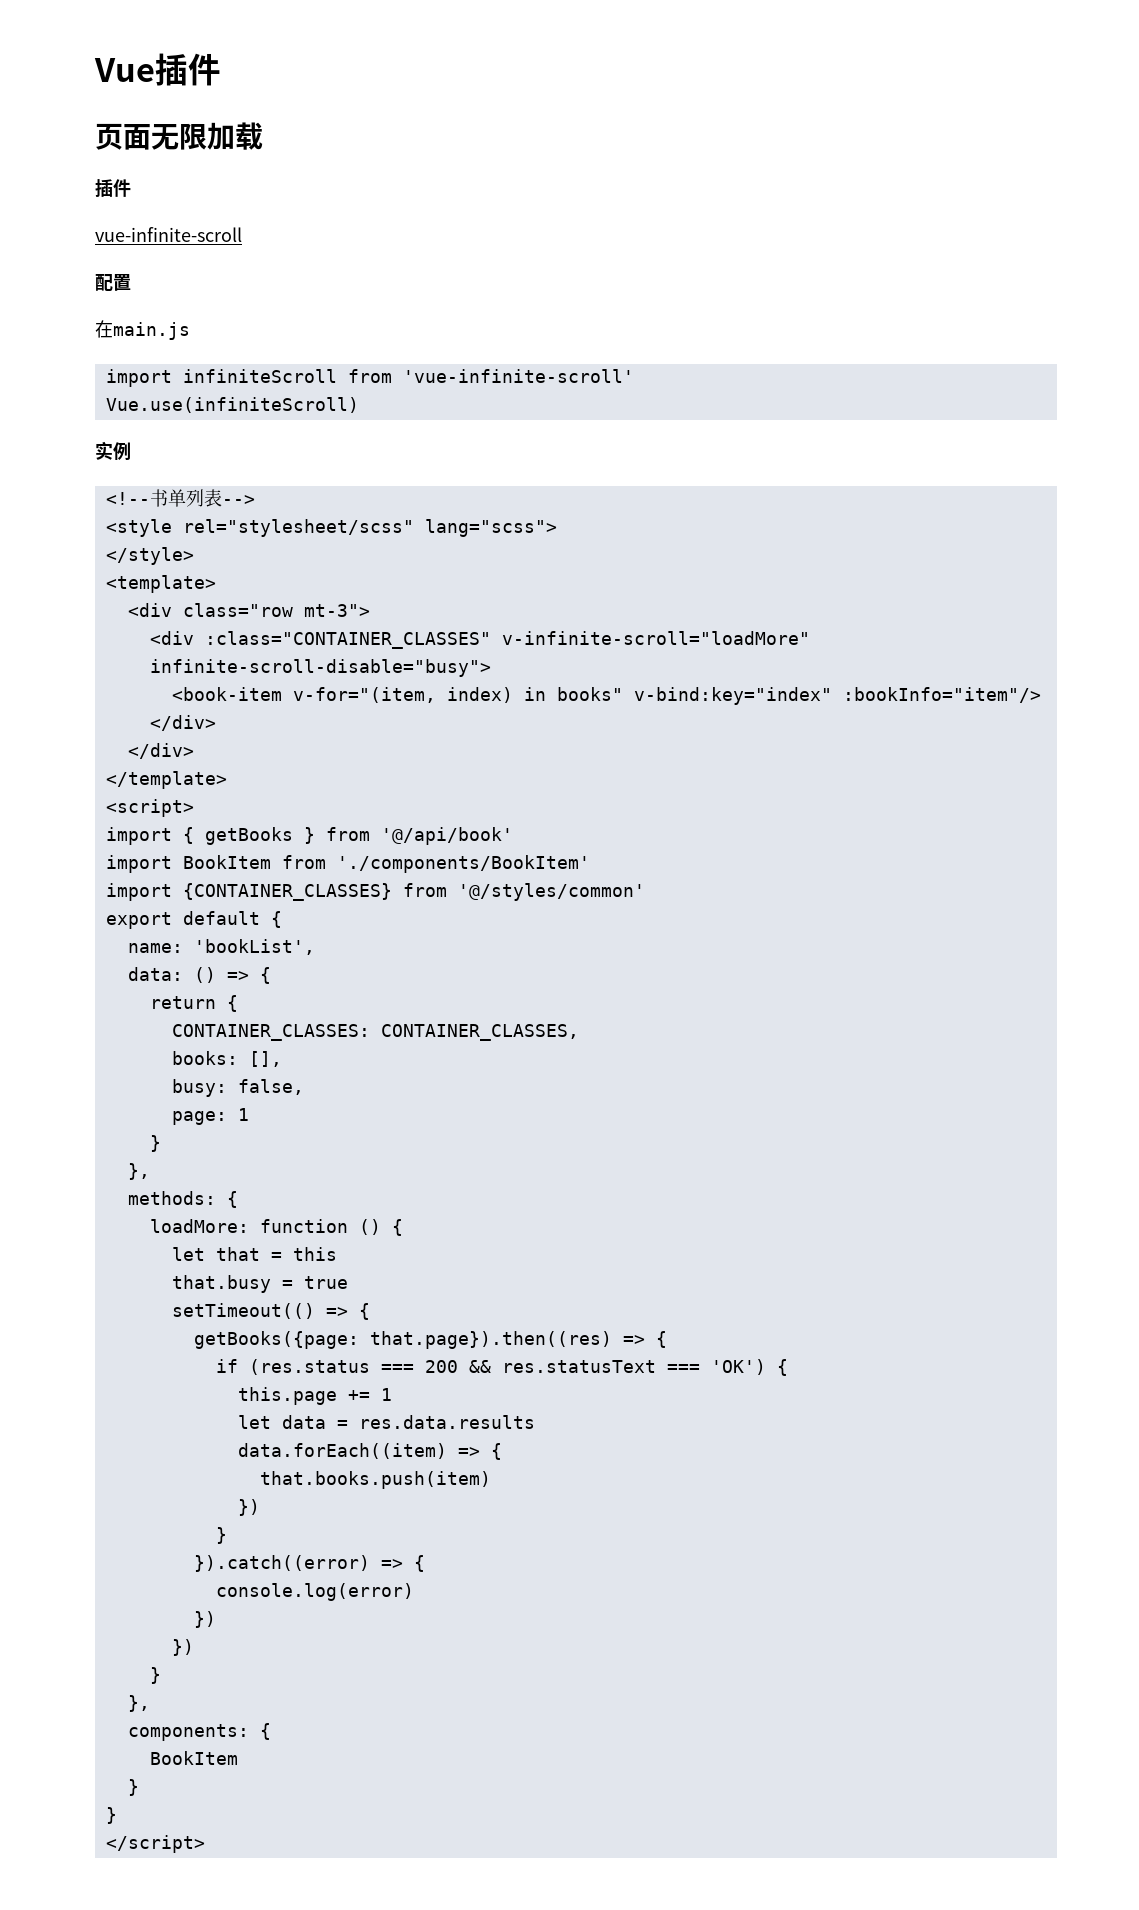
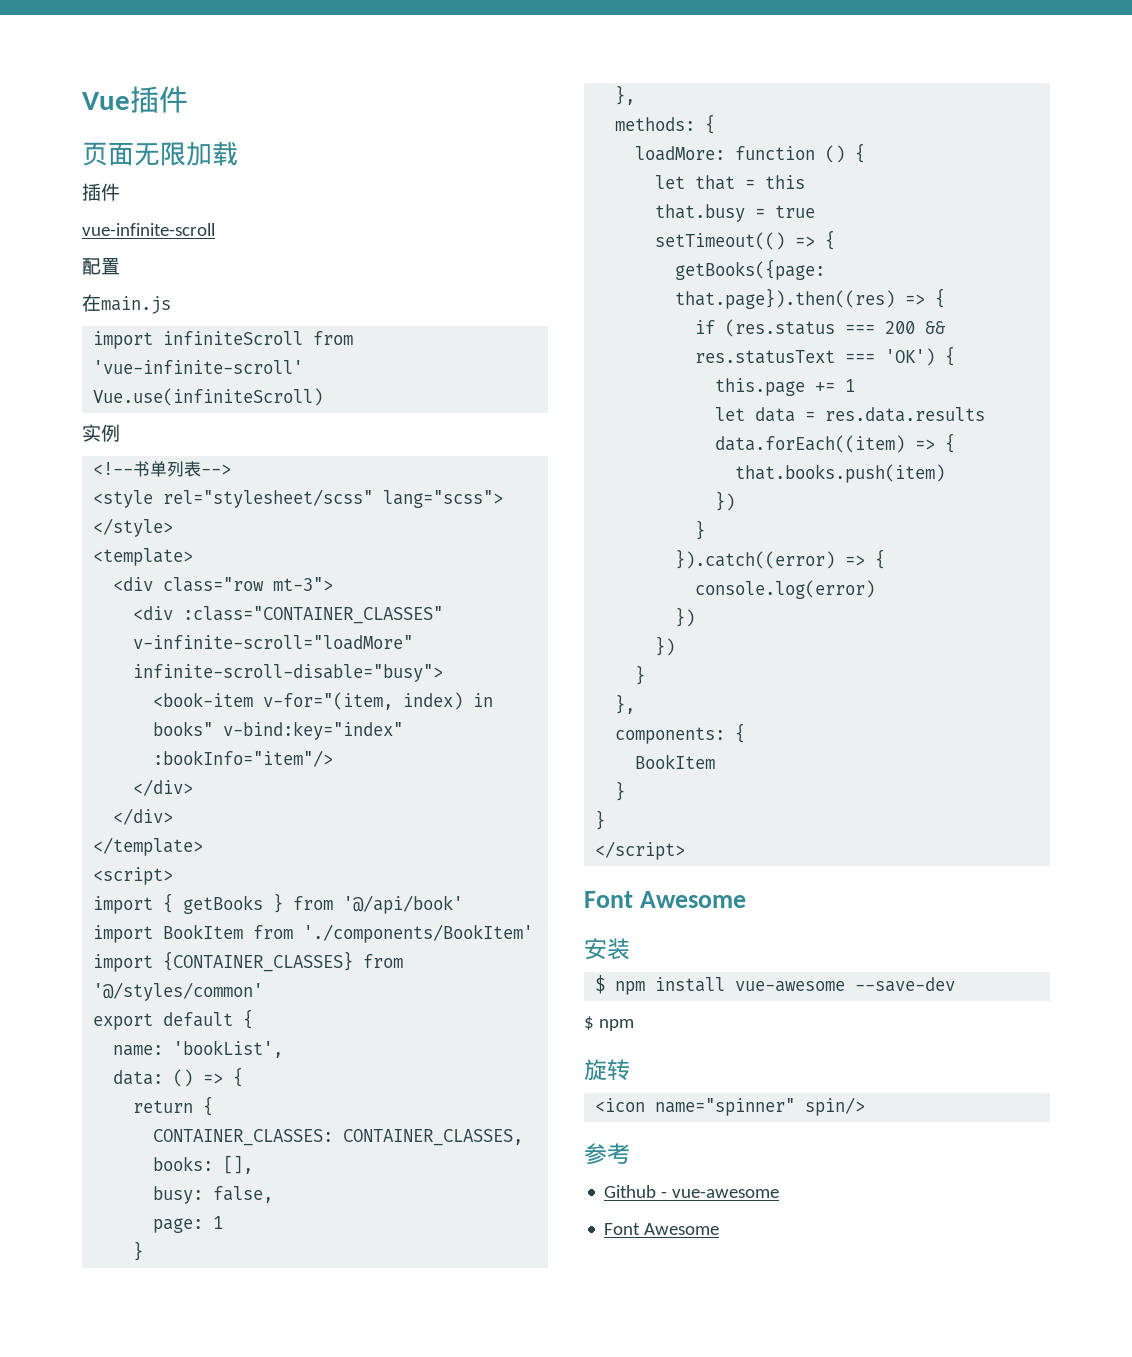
  </script>
+ Font Awesome
+ 安装
+ $ npm install vue-awesome --save-dev
+ $ npm
+ 旋转
+ <icon name="spinner" spin/>
+ 参考
+ Github - vue-awesome
+ Font Awesome

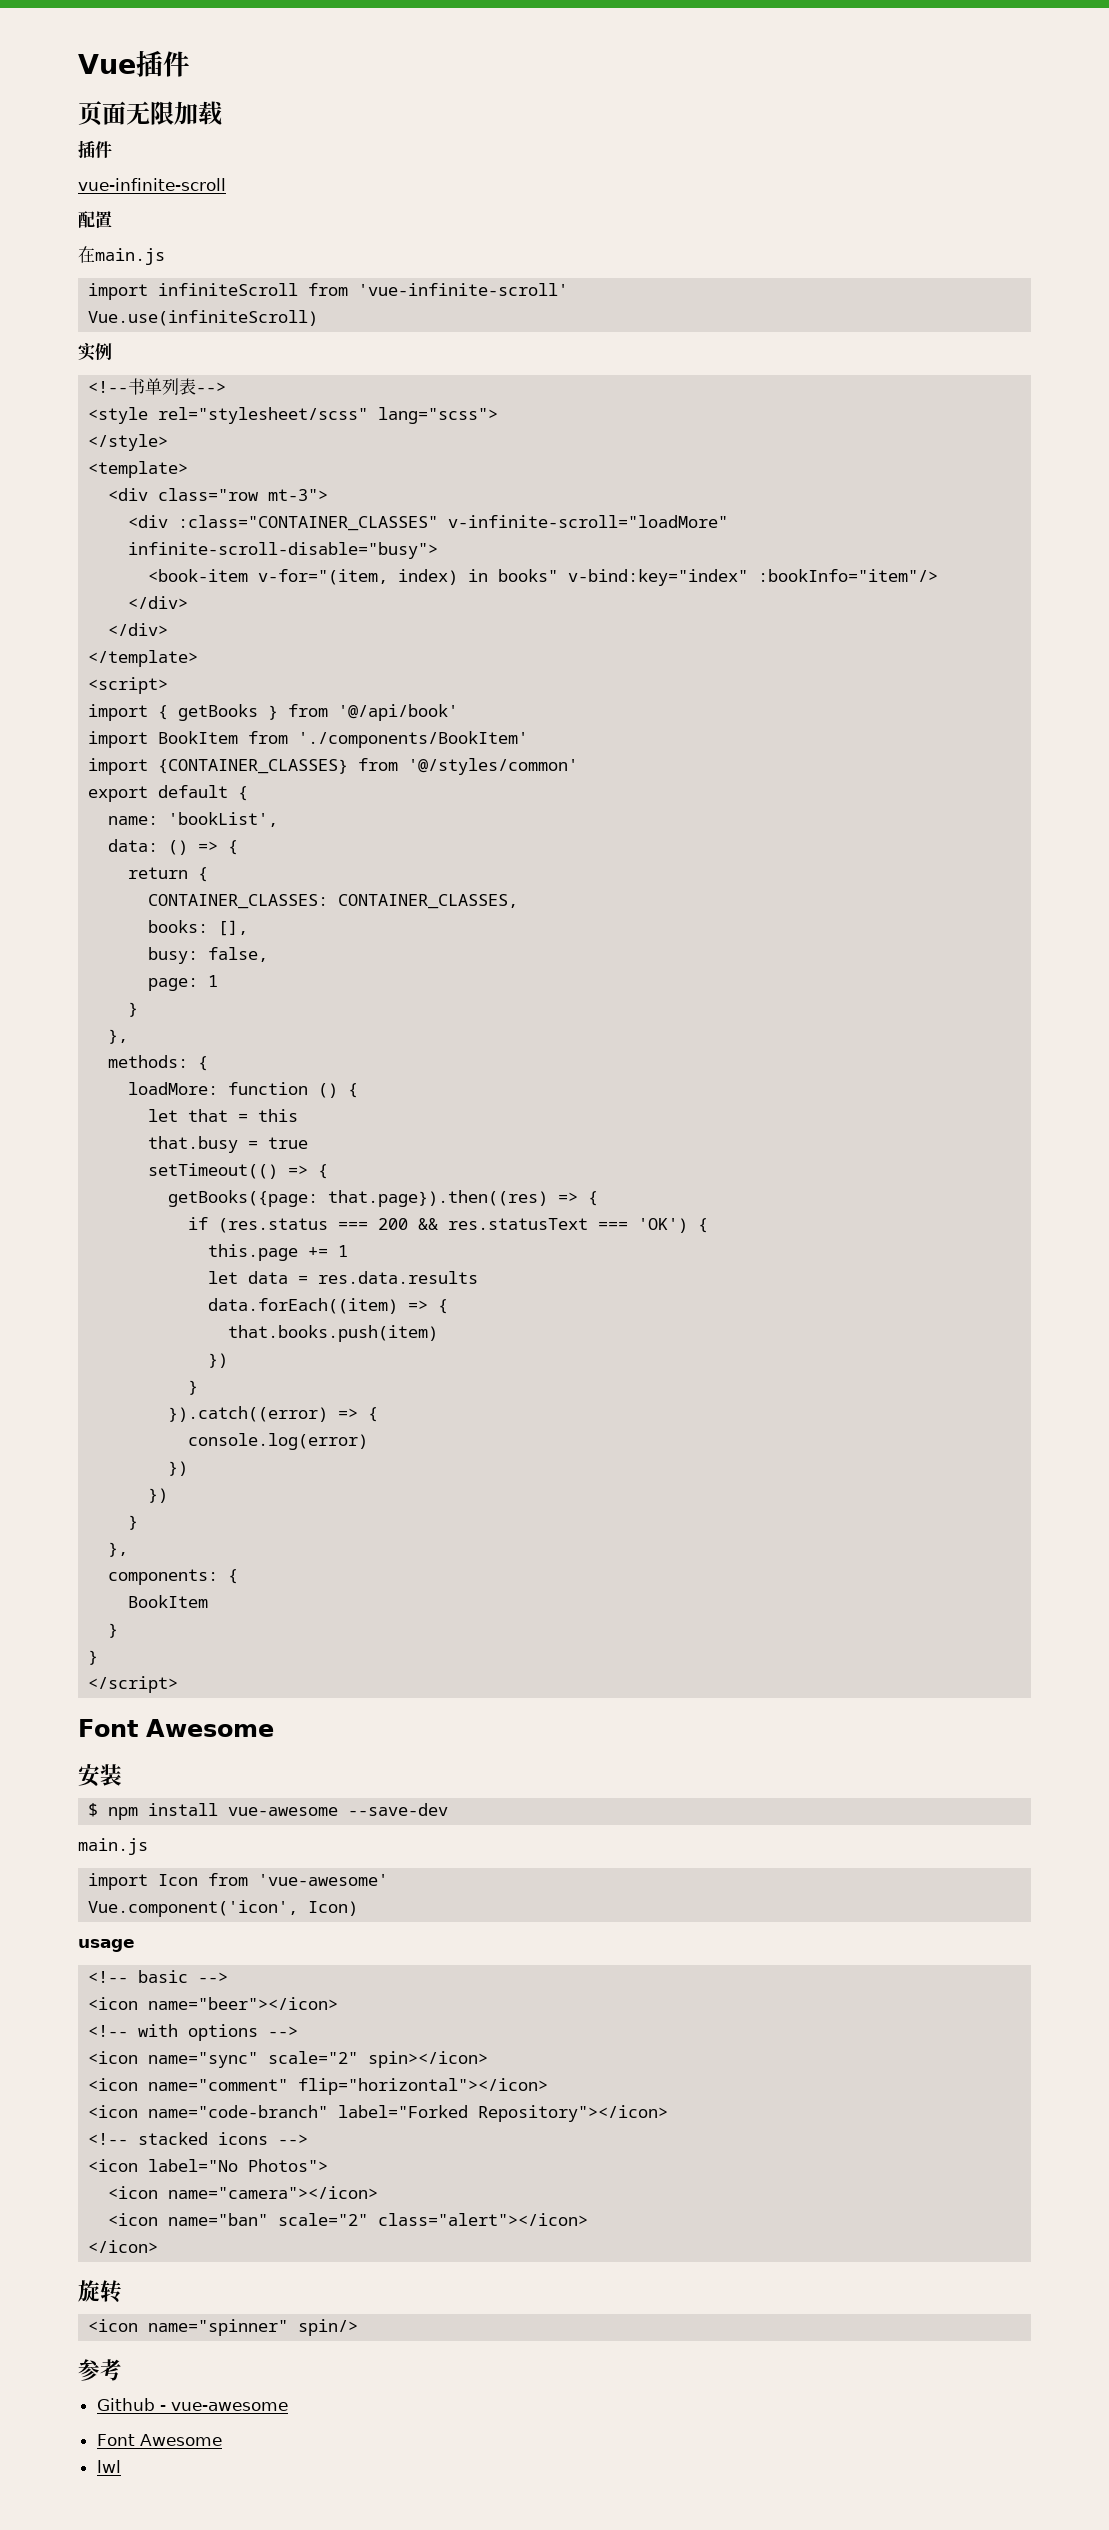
  $ npm install vue-awesome --save-dev
- $ npm
+ main.js
+ import Icon from 'vue-awesome'
+ Vue.component('icon', Icon)
+ usage
+ <!-- basic -->
+ <icon name="beer"></icon>
+ <!-- with options -->
+ <icon name="sync" scale="2" spin></icon>
+ <icon name="comment" flip="horizontal"></icon>
+ <icon name="code-branch" label="Forked Repository"></icon>
+ <!-- stacked icons -->
+ <icon label="No Photos">
+ <icon name="camera"></icon>
+ <icon name="ban" scale="2" class="alert"></icon>
+ </icon>
+ lwl

